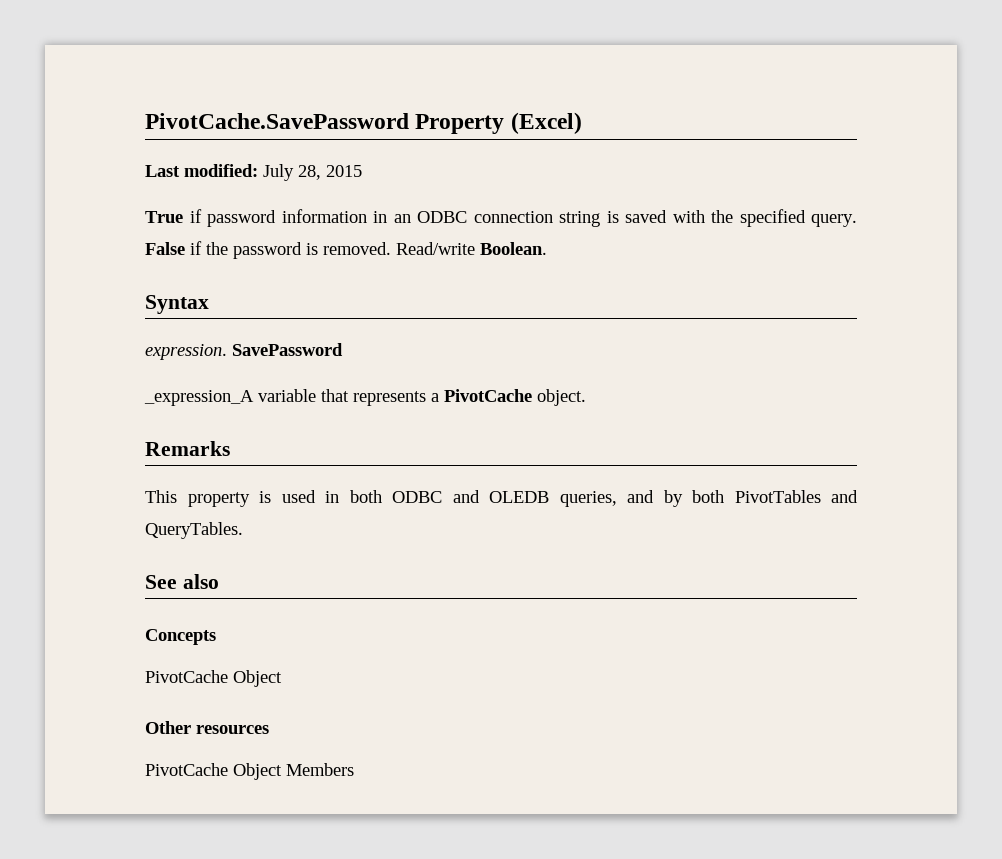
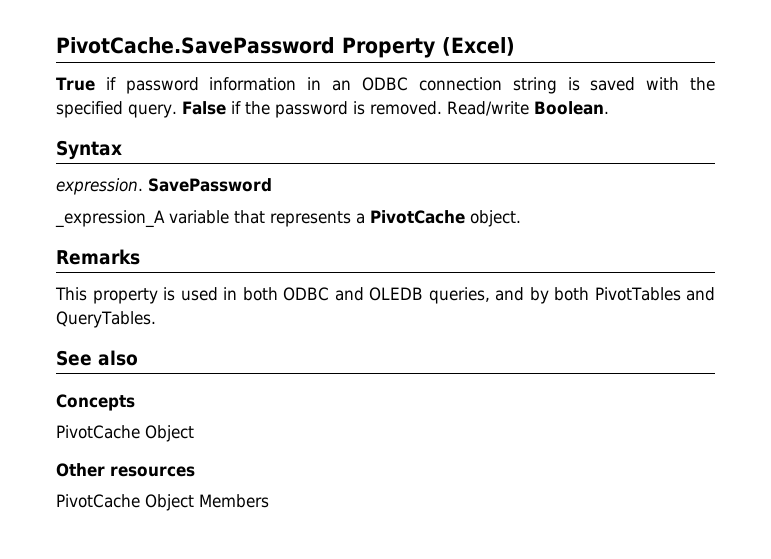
- Last modified: July 28, 2015

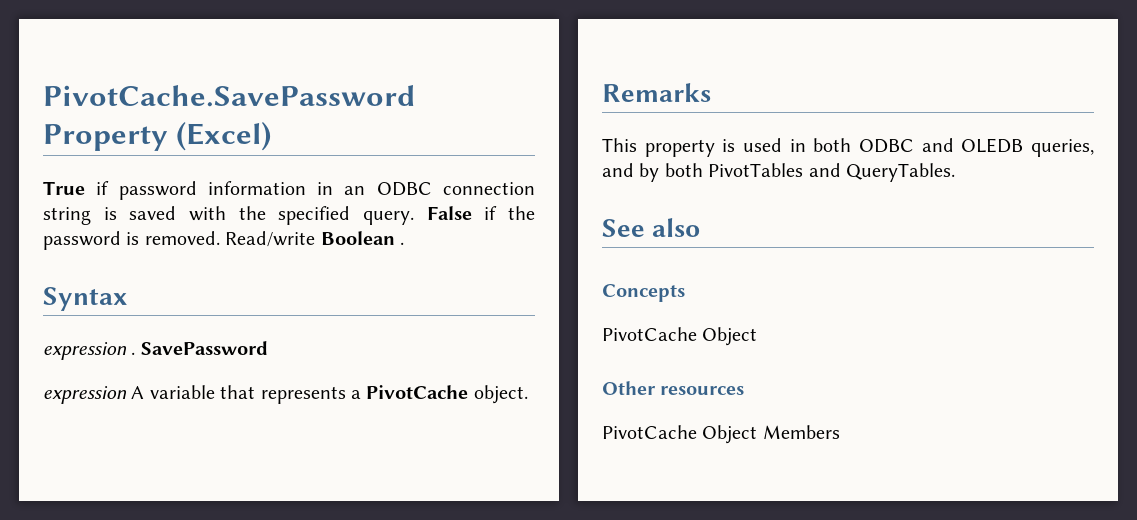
- Read/write Boolean.
+ Read/write Boolean .
- expression.
+ expression .
- _expression_A variable that represents a PivotCache object.
+ expression A variable that represents a PivotCache object.

